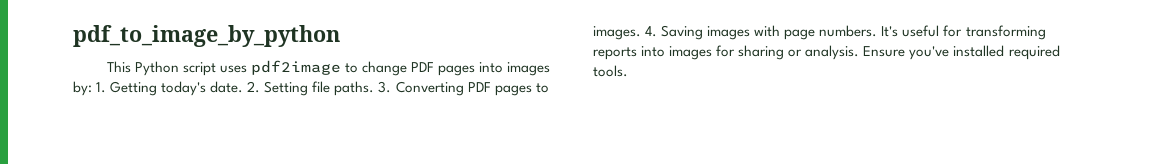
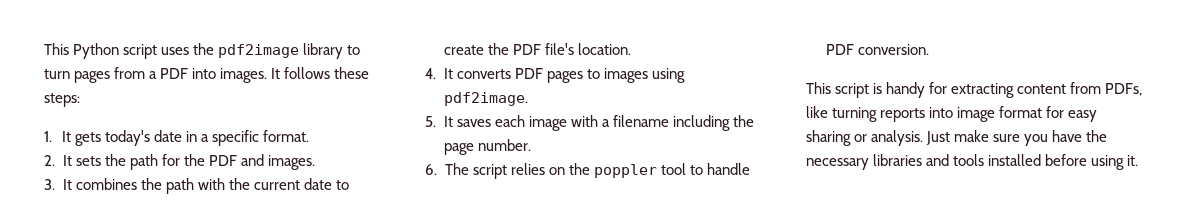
- pdf_to_image_by_python
- This Python script uses pdf2image to change PDF pages into images by: 1. Getting today's date. 2. Setting file paths. 3. Converting PDF pages to images. 4. Saving images with page numbers. It's useful for transforming reports into images for sharing or analysis. Ensure you've installed required tools.
+ This Python script uses the pdf2image library to turn pages from a PDF into images. It follows these steps:
+ 1. It gets today's date in a specific format.
+ 2. It sets the path for the PDF and images.
+ 3. It combines the path with the current date to create the PDF file's location.
+ 4. It converts PDF pages to images using pdf2image.
+ 5. It saves each image with a filename including the page number.
+ 6. The script relies on the poppler tool to handle PDF conversion.
+ This script is handy for extracting content from PDFs, like turning reports into image format for easy sharing or analysis. Just make sure you have the necessary libraries and tools installed before using it.

